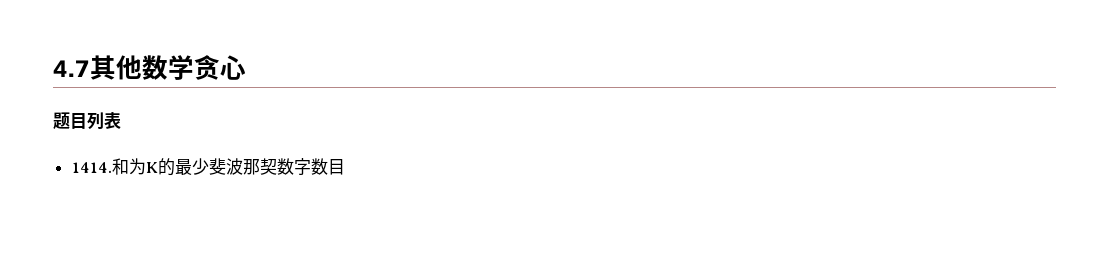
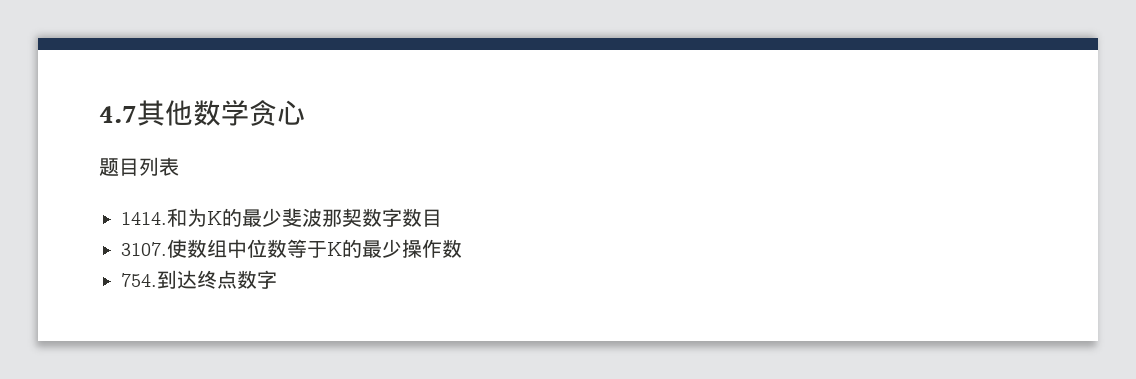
+ 3107.使数组中位数等于K的最少操作数
+ 754.到达终点数字

